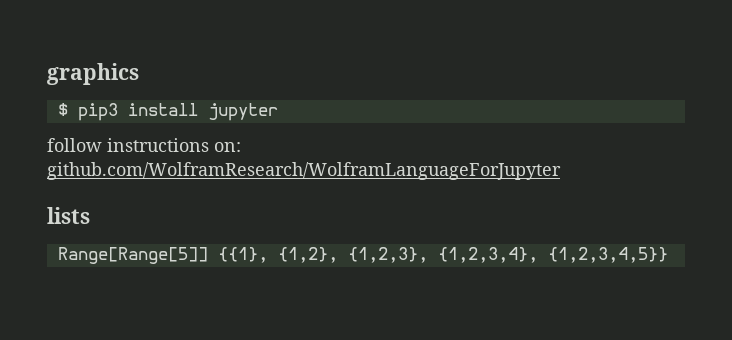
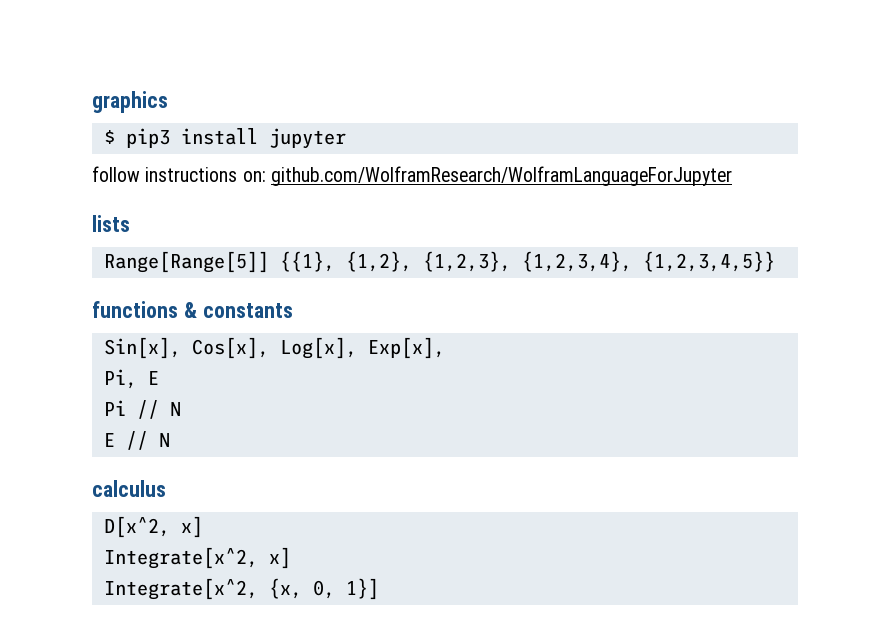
+ functions & constants
+ Sin[x], Cos[x], Log[x], Exp[x],
+ Pi, E
+ Pi // N
+ E // N
+ calculus
+ D[x^2, x]
+ Integrate[x^2, x]
+ Integrate[x^2, {x, 0, 1}]

